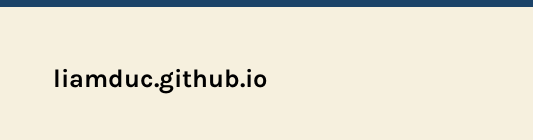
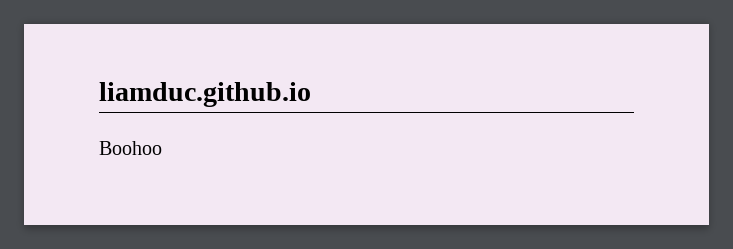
+ Boohoo

